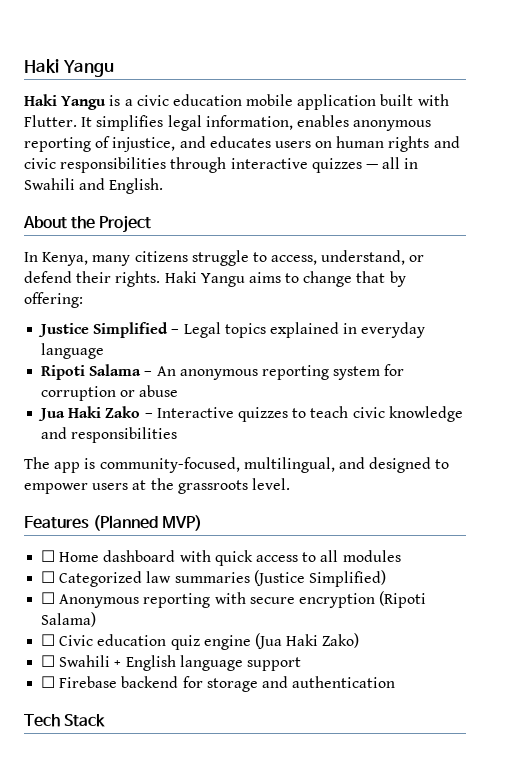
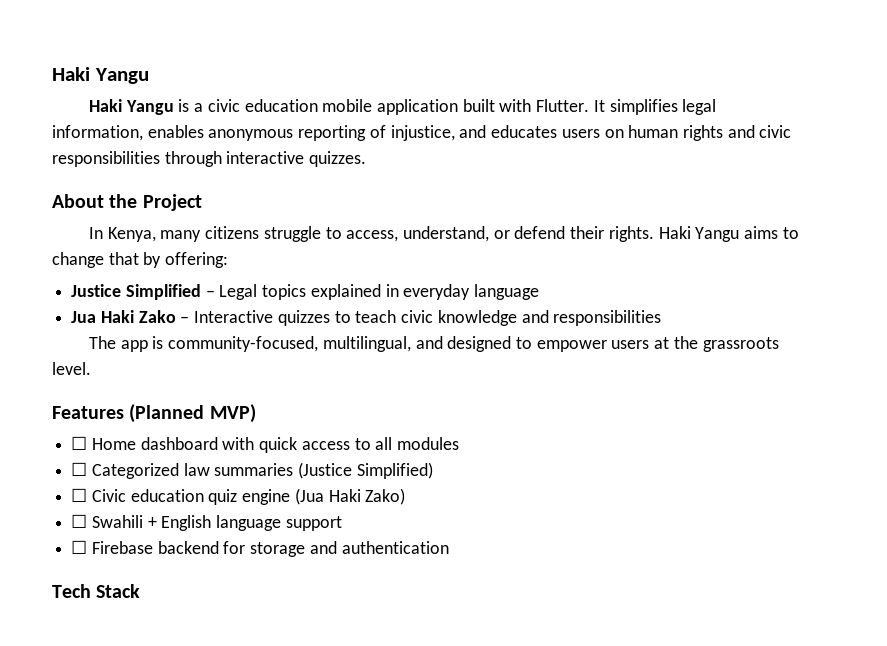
- It simplifies legal information, enables anonymous reporting of injustice, and educates users on human rights and civic responsibilities through interactive quizzes — all in Swahili and English.
+ It simplifies legal information, enables anonymous reporting of injustice, and educates users on human rights and civic responsibilities through interactive quizzes.
- Ripoti Salama – An anonymous reporting system for corruption or abuse
- ☐ Anonymous reporting with secure encryption (Ripoti Salama)

